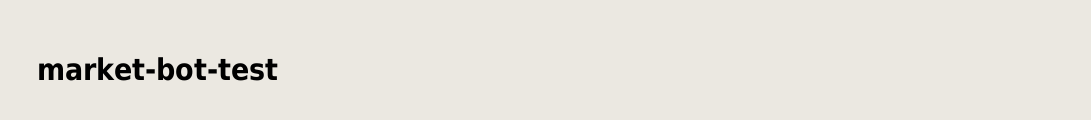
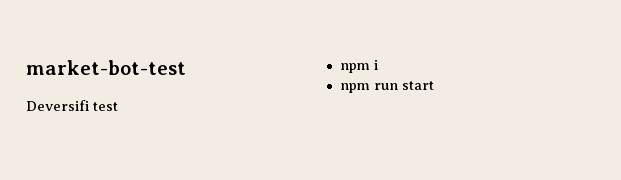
+ Deversifi test
+ npm i
+ npm run start

